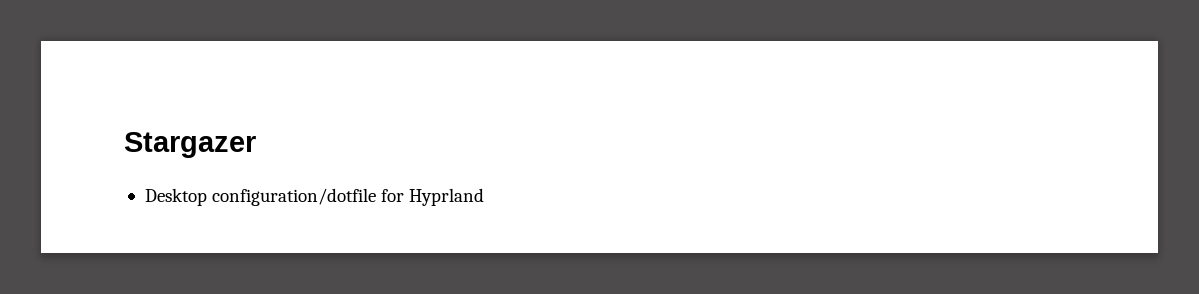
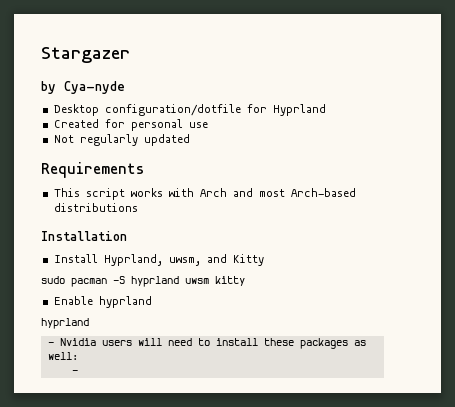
+ by Cya-nyde
+ Created for personal use
+ Not regularly updated
+ Requirements
+ This script works with Arch and most Arch-based distributions
+ Installation
+ Install Hyprland, uwsm, and Kitty
+ sudo pacman -S hyprland uwsm kitty
+ Enable hyprland
+ hyprland
+ - Nvidia users will need to install these packages as well:
+ -

